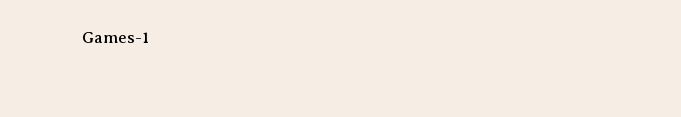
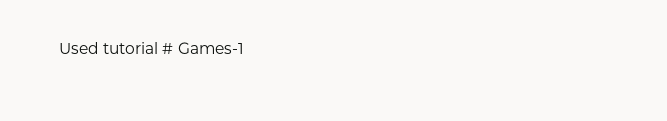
- Games-1
+ Used tutorial # Games-1

